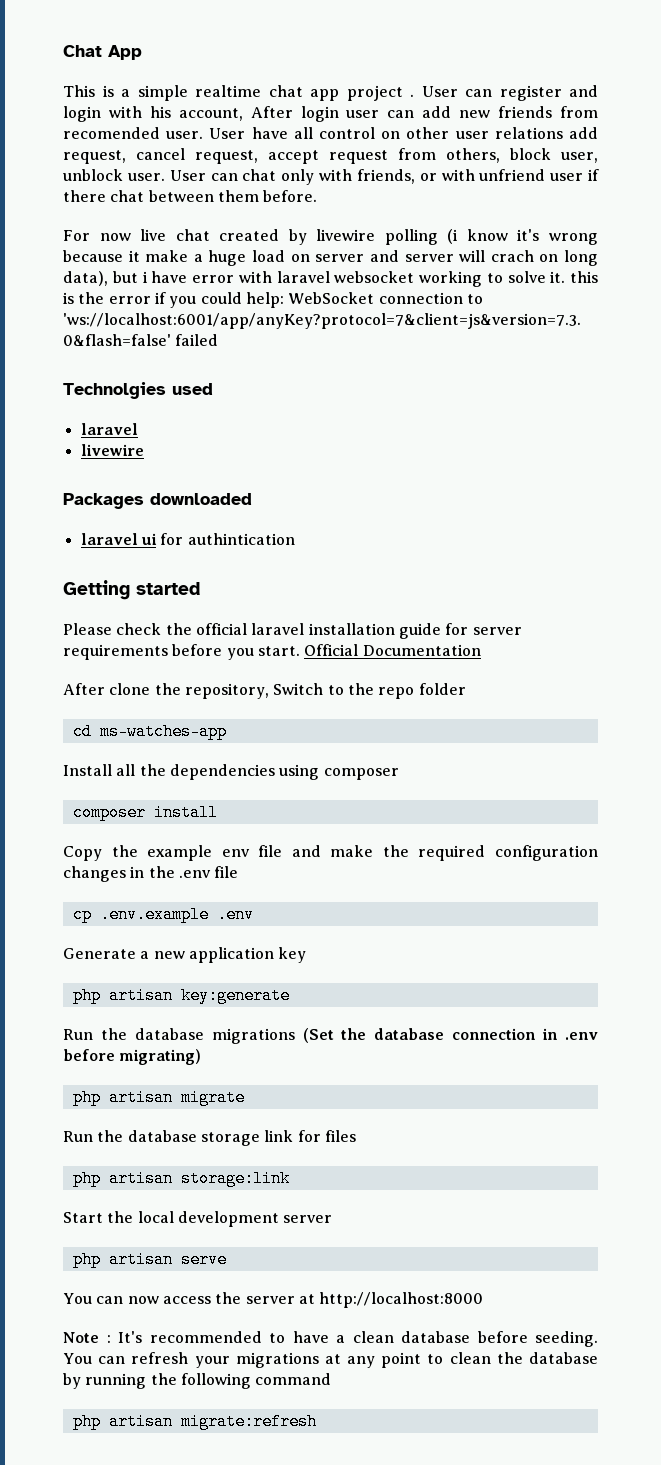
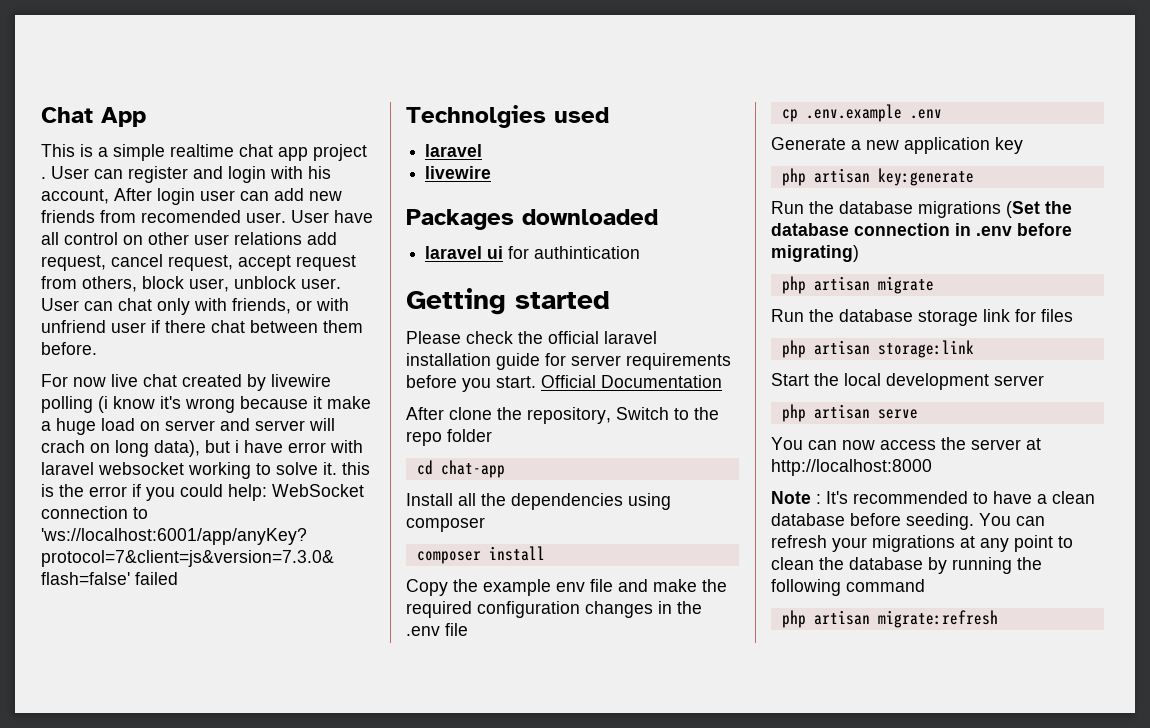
- cd ms-watches-app
+ cd chat-app

